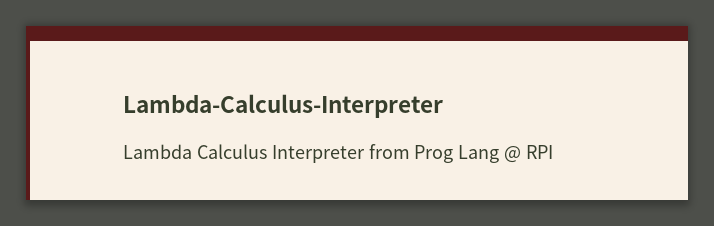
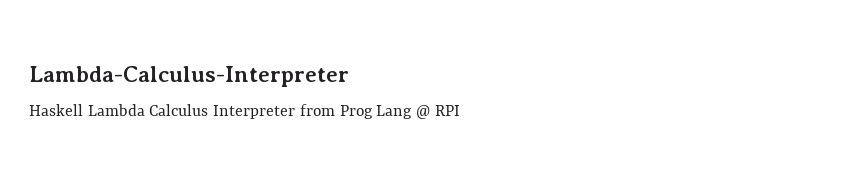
- Lambda Calculus Interpreter from Prog Lang @ RPI
+ Haskell Lambda Calculus Interpreter from Prog Lang @ RPI

